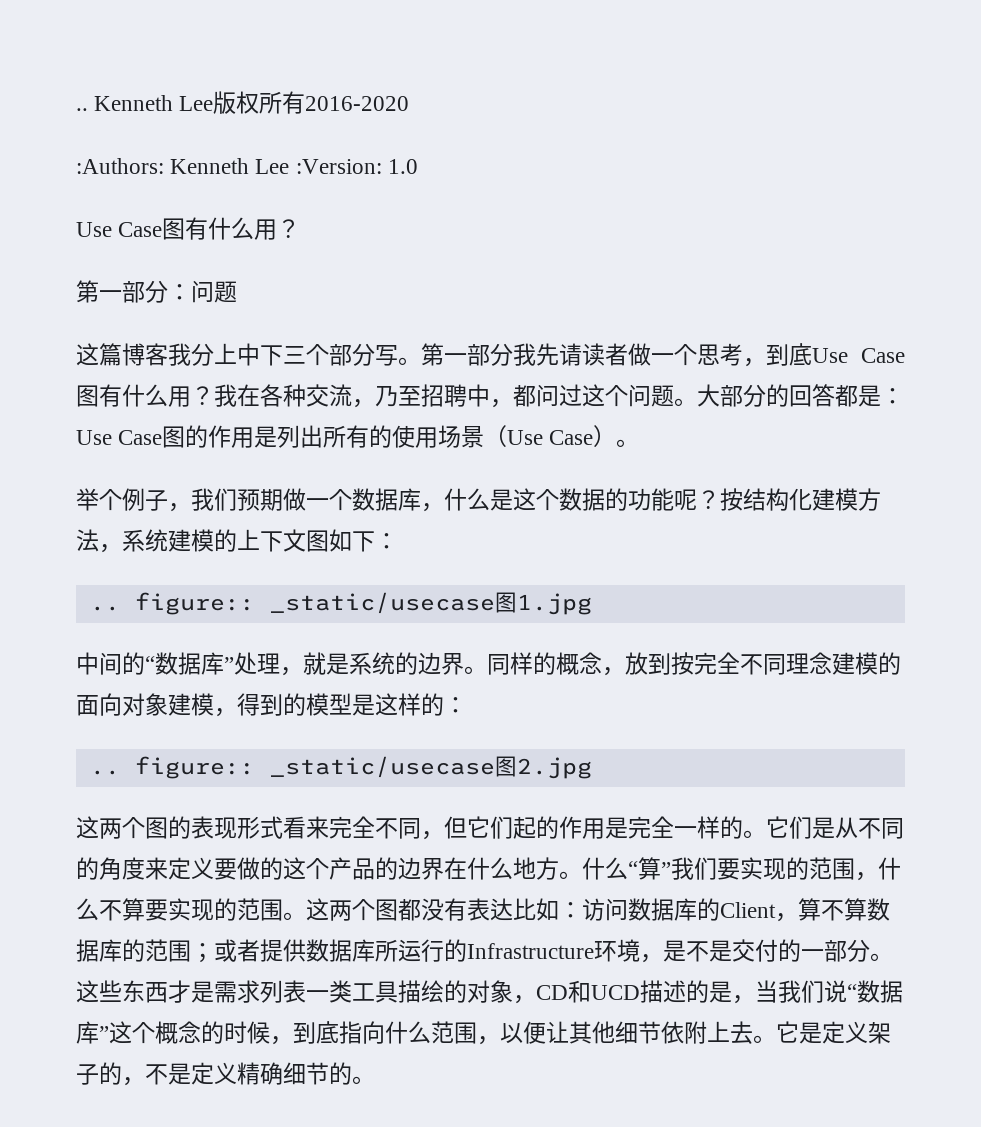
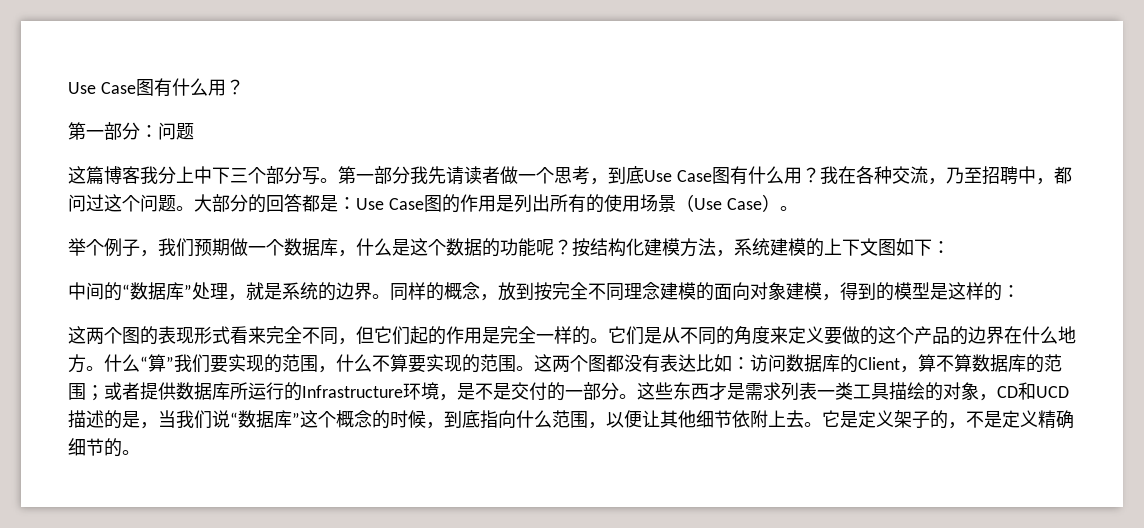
- .. Kenneth Lee版权所有2016-2020
- :Authors: Kenneth Lee :Version: 1.0
- .. figure:: _static/usecase图1.jpg
- .. figure:: _static/usecase图2.jpg

